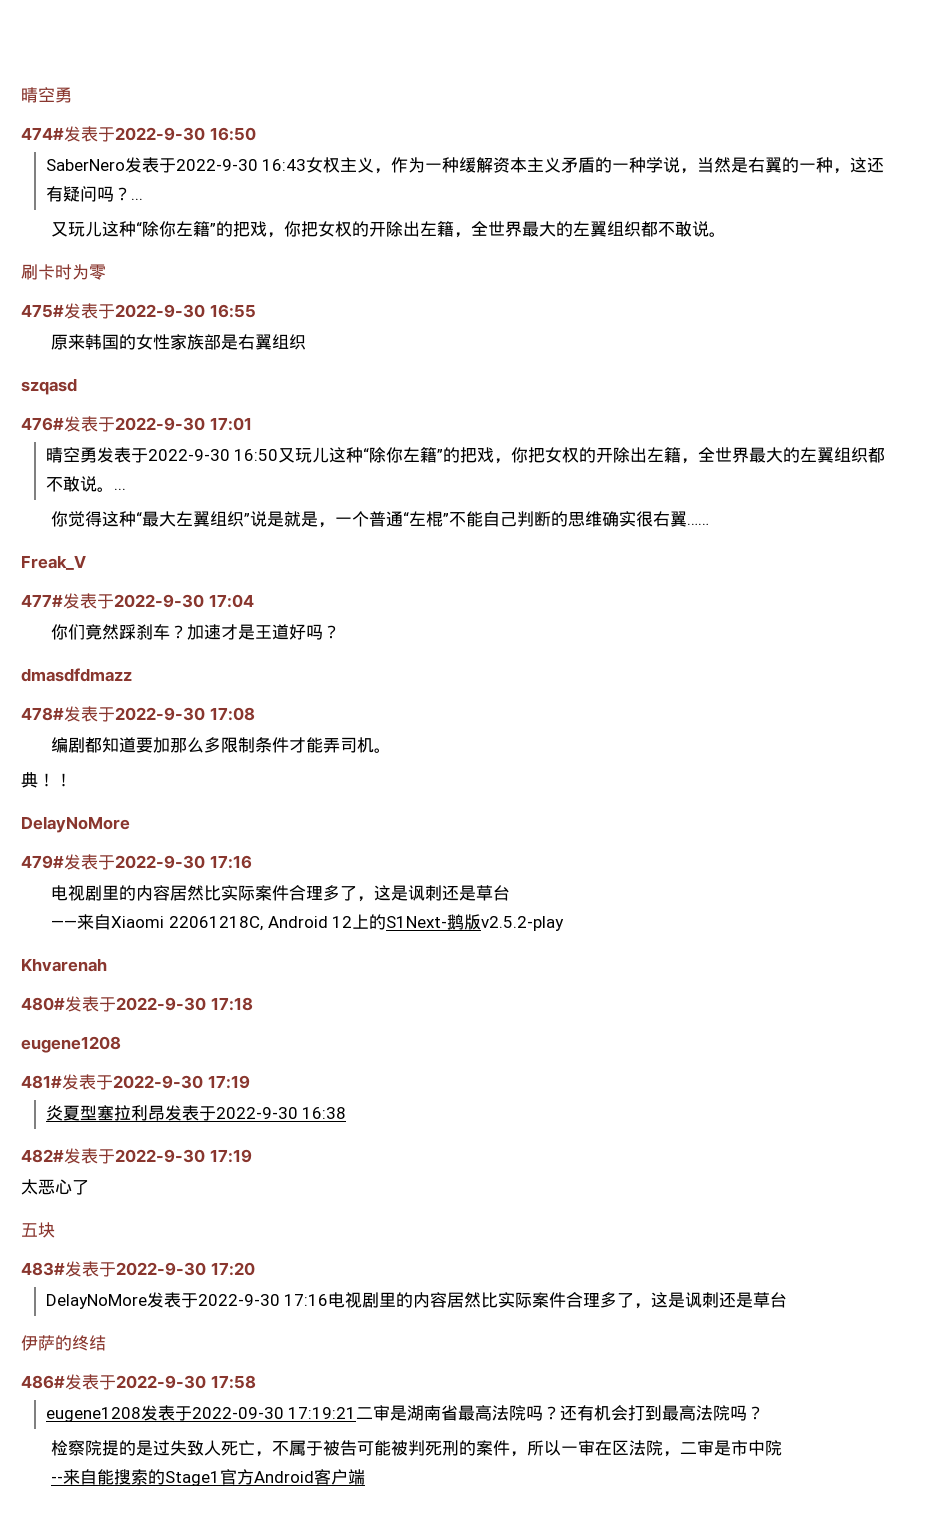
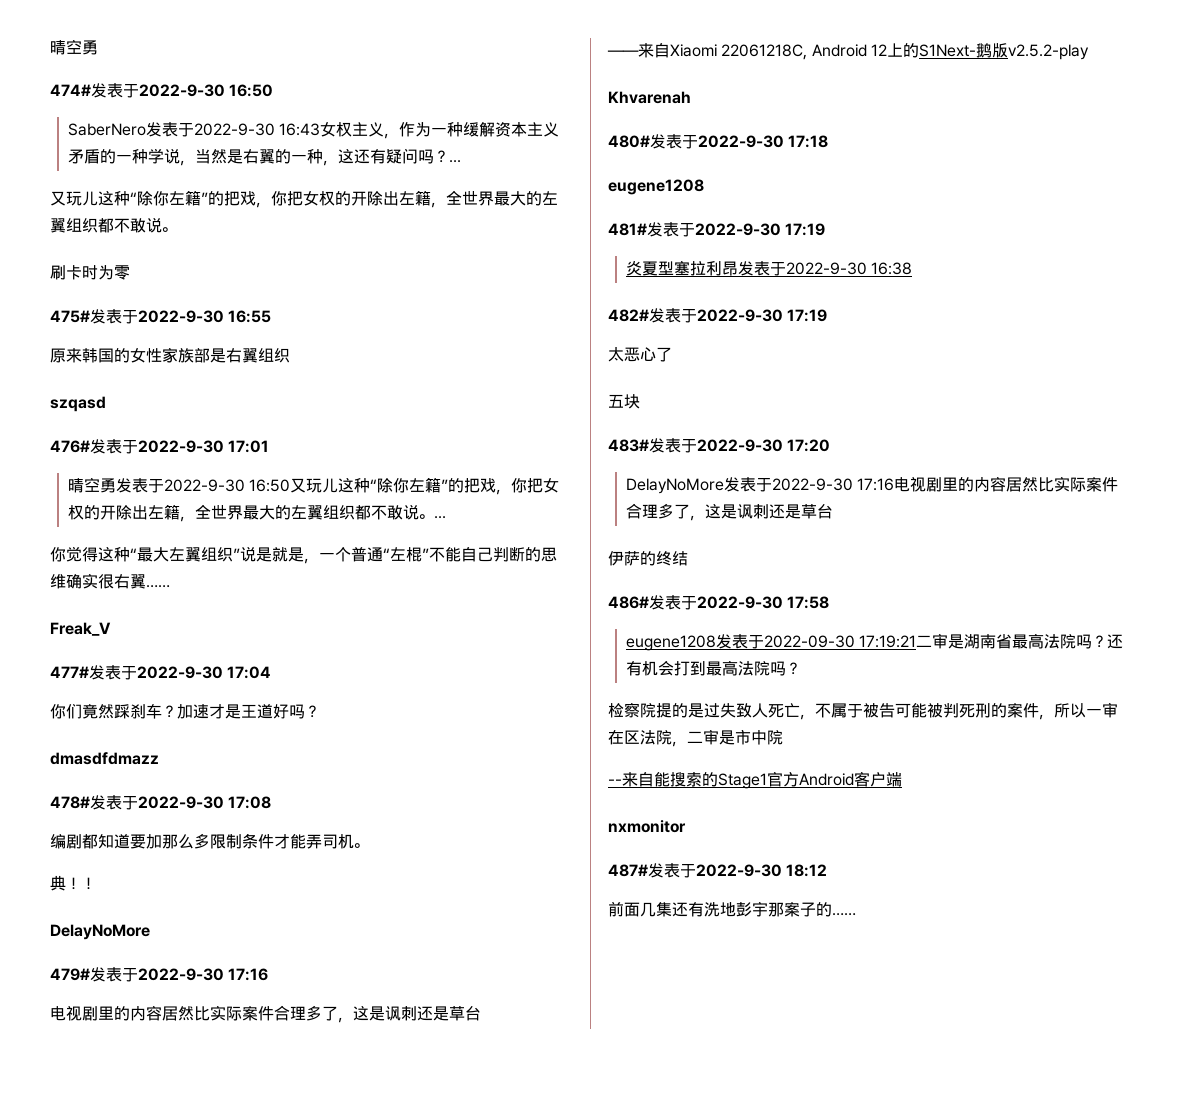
+ nxmonitor
+ 487#发表于2022-9-30 18:12
+ 前面几集还有洗地彭宇那案子的……

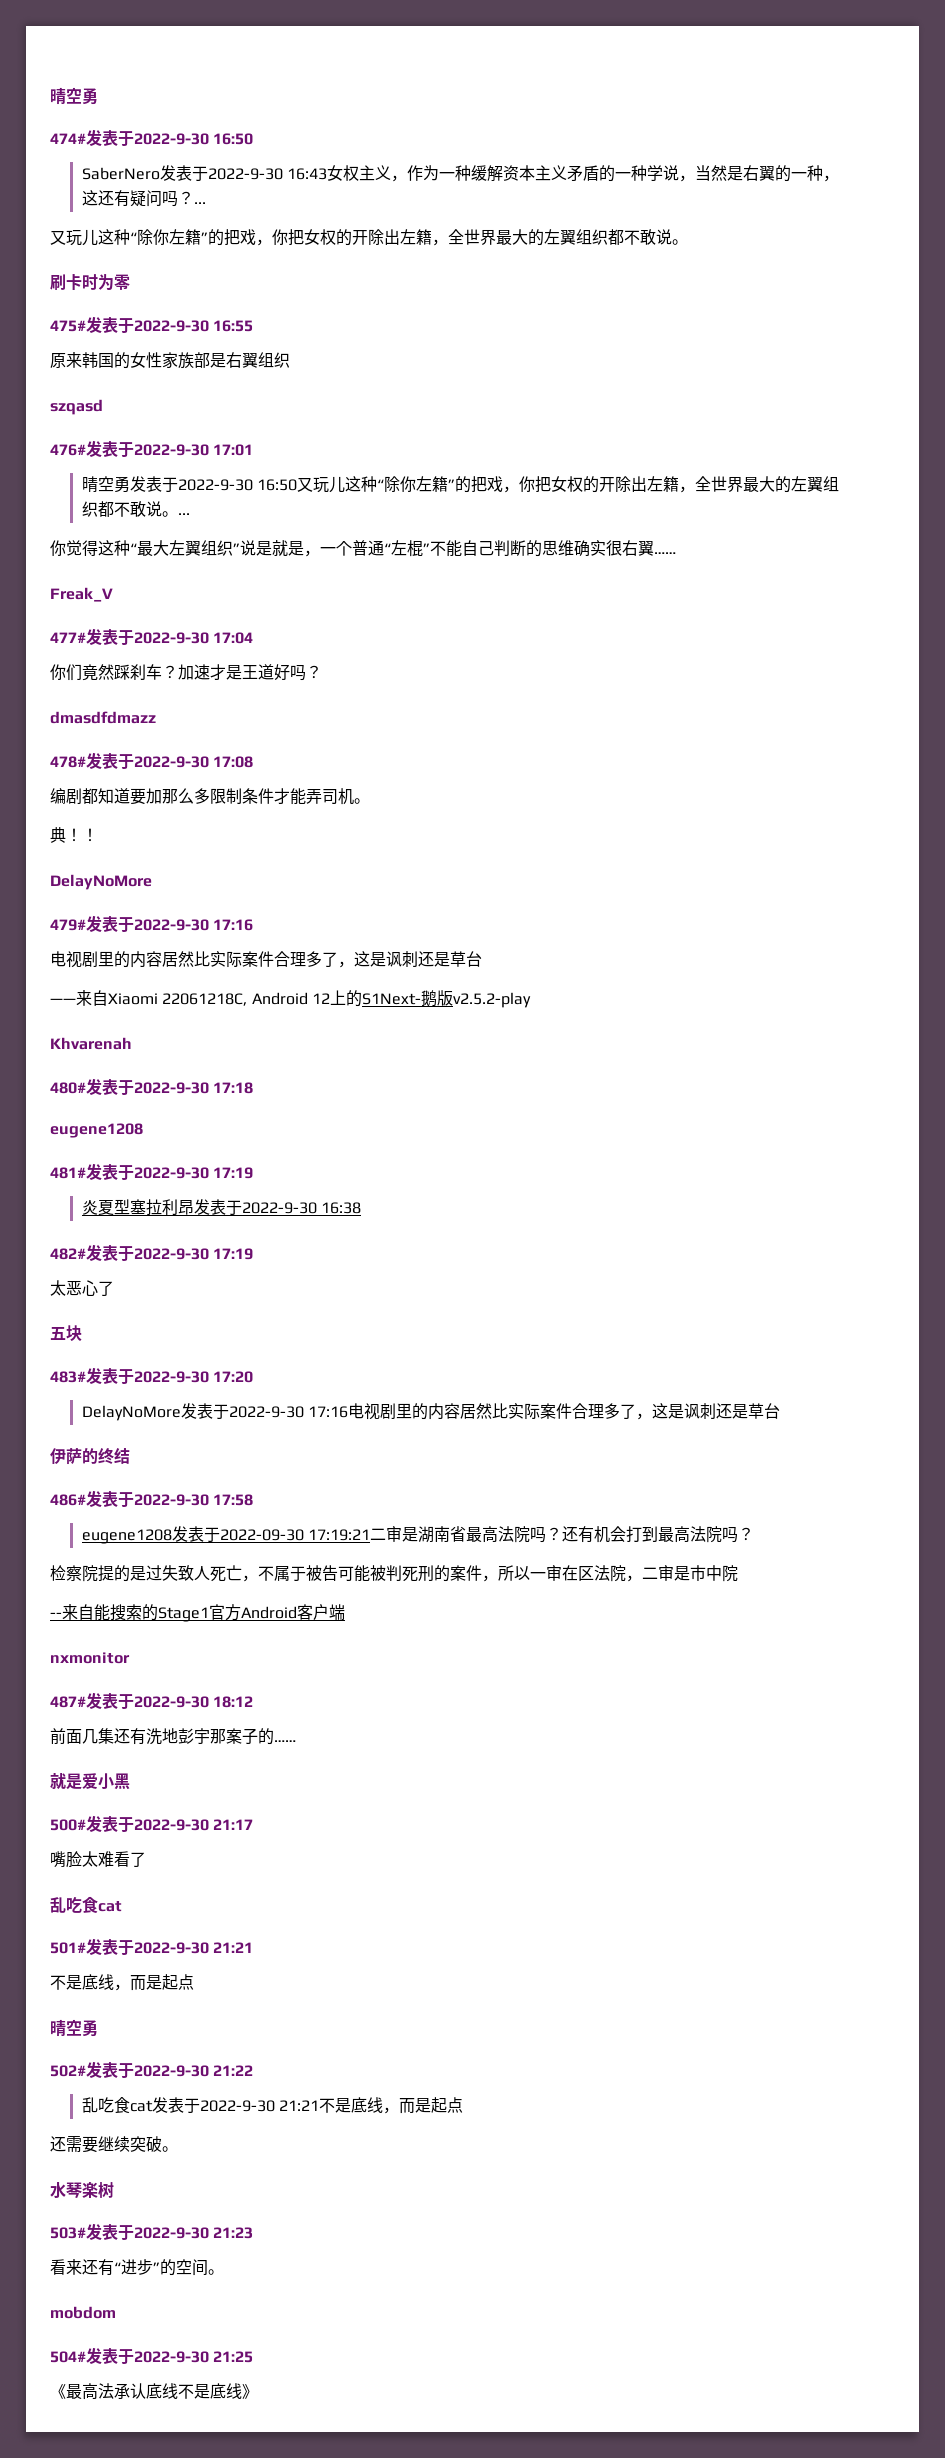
+ 就是爱小黑
+ 500#发表于2022-9-30 21:17
+ 嘴脸太难看了
+ 乱吃食cat
+ 501#发表于2022-9-30 21:21
+ 不是底线，而是起点
+ 晴空勇
+ 502#发表于2022-9-30 21:22
+ 乱吃食cat发表于2022-9-30 21:21不是底线，而是起点
+ 还需要继续突破。
+ 水琴楽树
+ 503#发表于2022-9-30 21:23
+ 看来还有“进步”的空间。
+ mobdom
+ 504#发表于2022-9-30 21:25
+ 《最高法承认底线不是底线》

